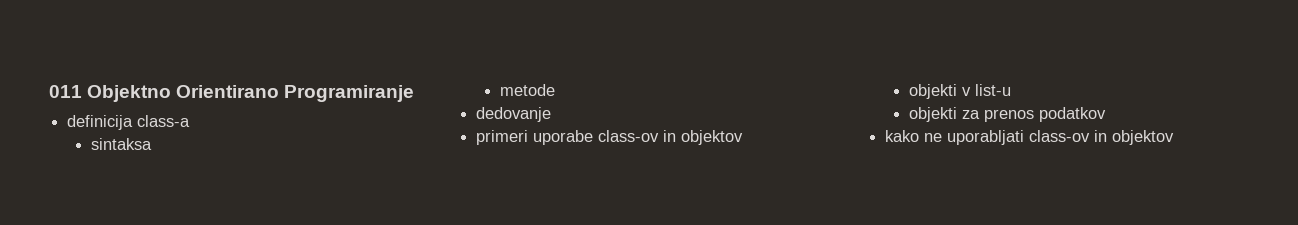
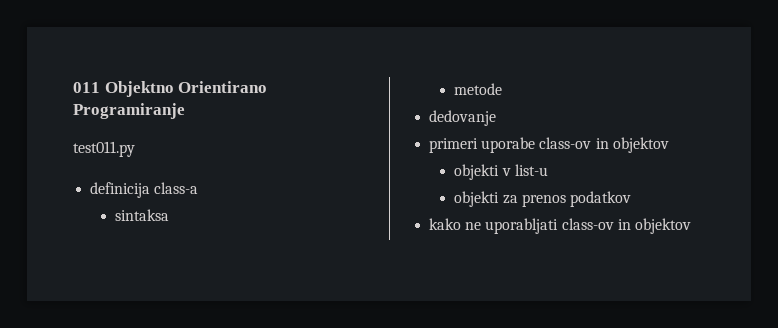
+ test011.py

